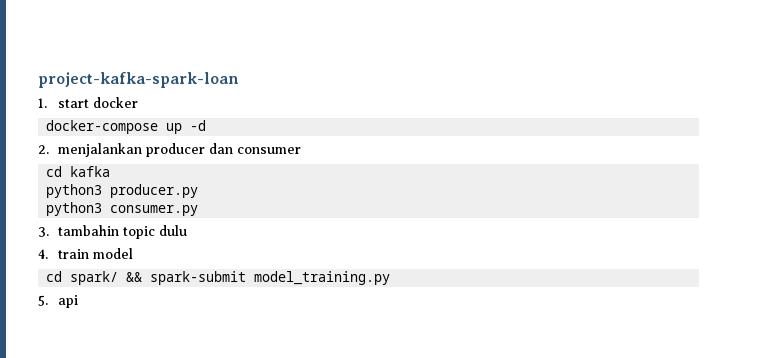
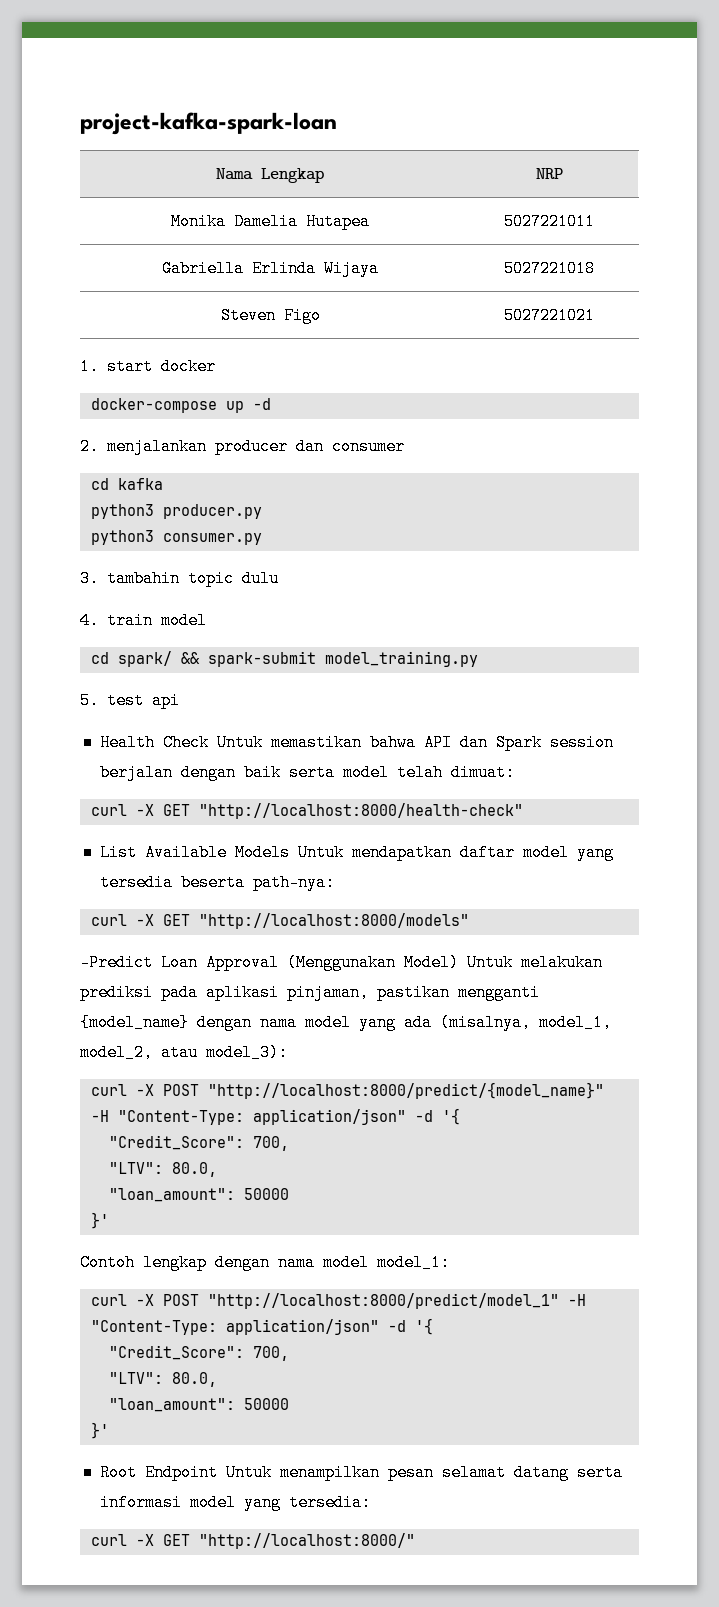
+ Nama Lengkap | NRP
+ Monika Damelia Hutapea | 5027221011
+ Gabriella Erlinda Wijaya | 5027221018
+ Steven Figo | 5027221021
- 5. api
+ 5. test api
+ Health Check Untuk memastikan bahwa API dan Spark session berjalan dengan baik serta model telah dimuat:
+ curl -X GET "http://localhost:8000/health-check"
+ List Available Models Untuk mendapatkan daftar model yang tersedia beserta path-nya:
+ curl -X GET "http://localhost:8000/models"
+ -Predict Loan Approval (Menggunakan Model) Untuk melakukan prediksi pada aplikasi pinjaman, pastikan mengganti {model_name} dengan nama model yang ada (misalnya, model_1, model_2, atau model_3):
+ curl -X POST "http://localhost:8000/predict/{model_name}" -H "Content-Type: application/json" -d '{
+ "Credit_Score": 700,
+ "LTV": 80.0,
+ "loan_amount": 50000
+ }'
+ Contoh lengkap dengan nama model model_1:
+ curl -X POST "http://localhost:8000/predict/model_1" -H "Content-Type: application/json" -d '{
+ "Credit_Score": 700,
+ "LTV": 80.0,
+ "loan_amount": 50000
+ }'
+ Root Endpoint Untuk menampilkan pesan selamat datang serta informasi model yang tersedia:
+ curl -X GET "http://localhost:8000/"

